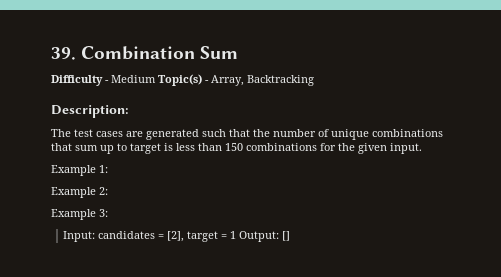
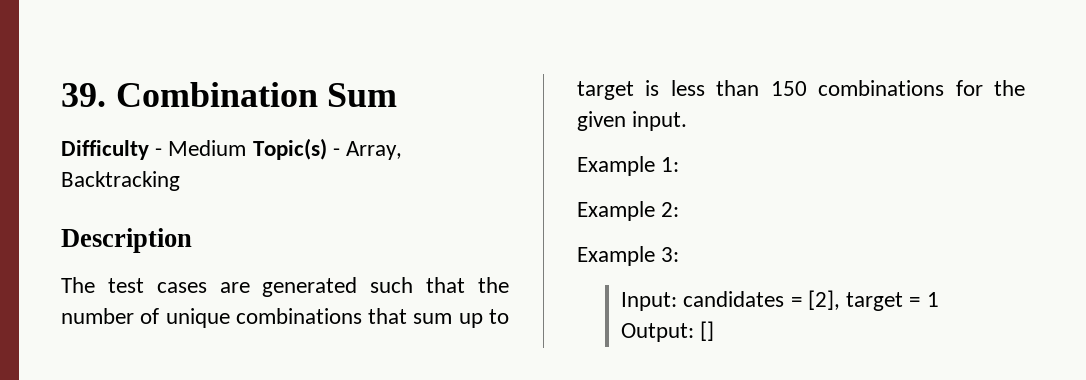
- Description:
+ Description
- Input: candidates = [2], target = 1 Output: []
+ Input: candidates = [2], target = 1
+ Output: []

